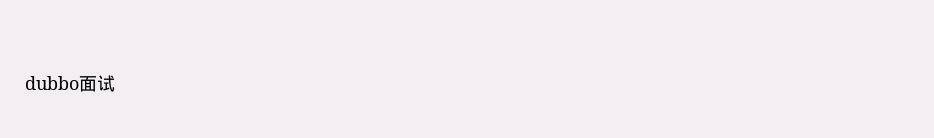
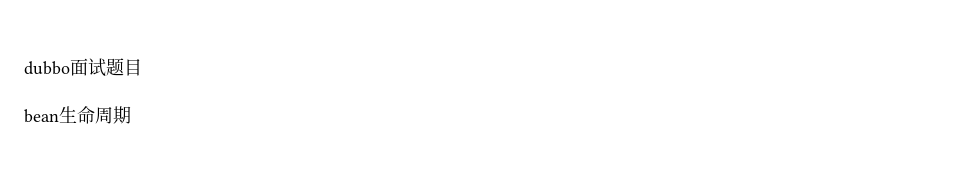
- dubbo面试
+ dubbo面试题目
+ bean生命周期

